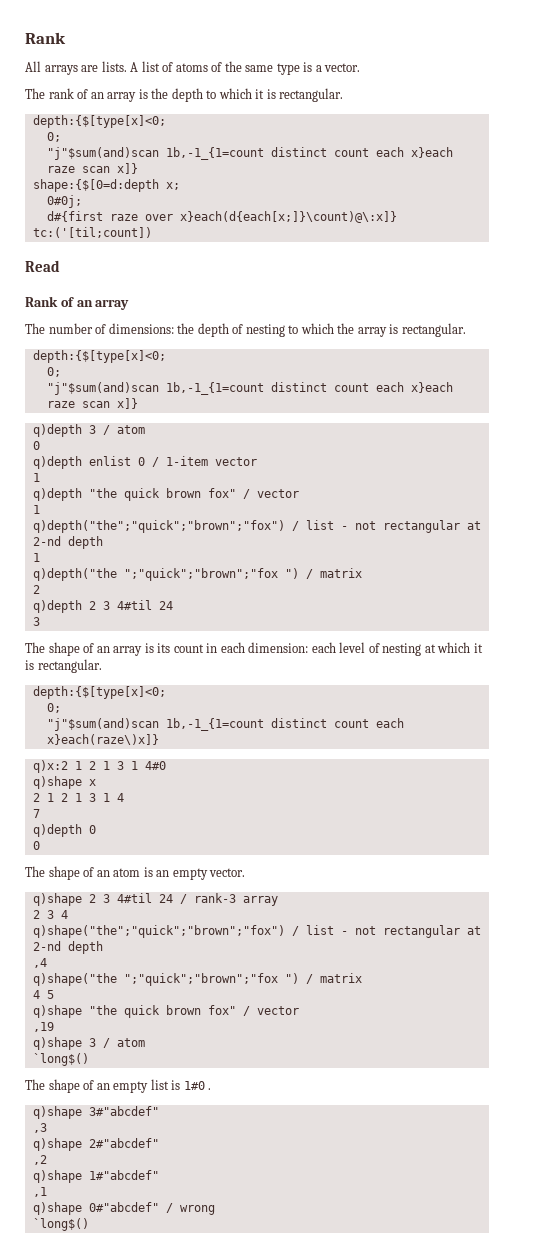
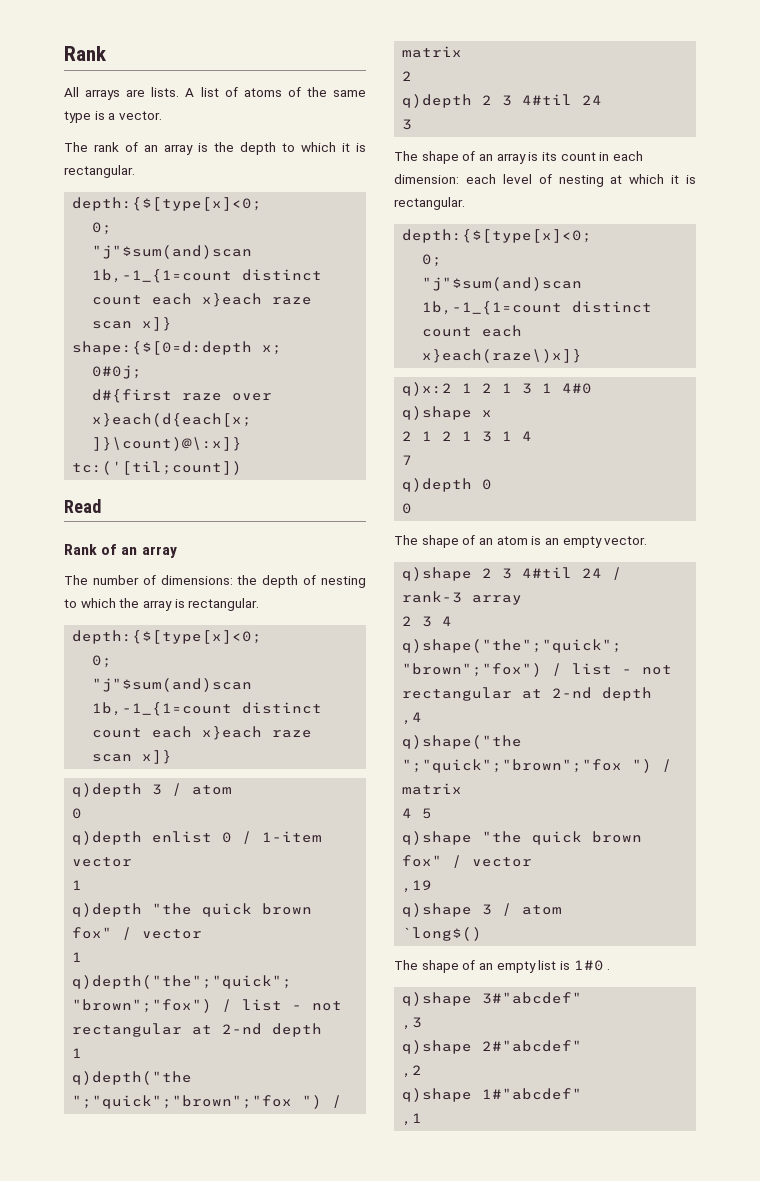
- q)shape 0#"abcdef" / wrong
- `long$()

